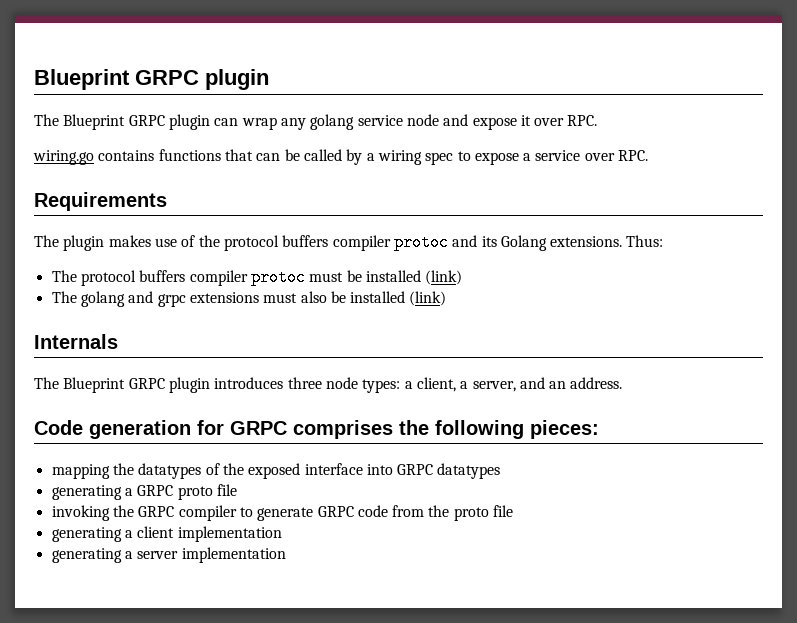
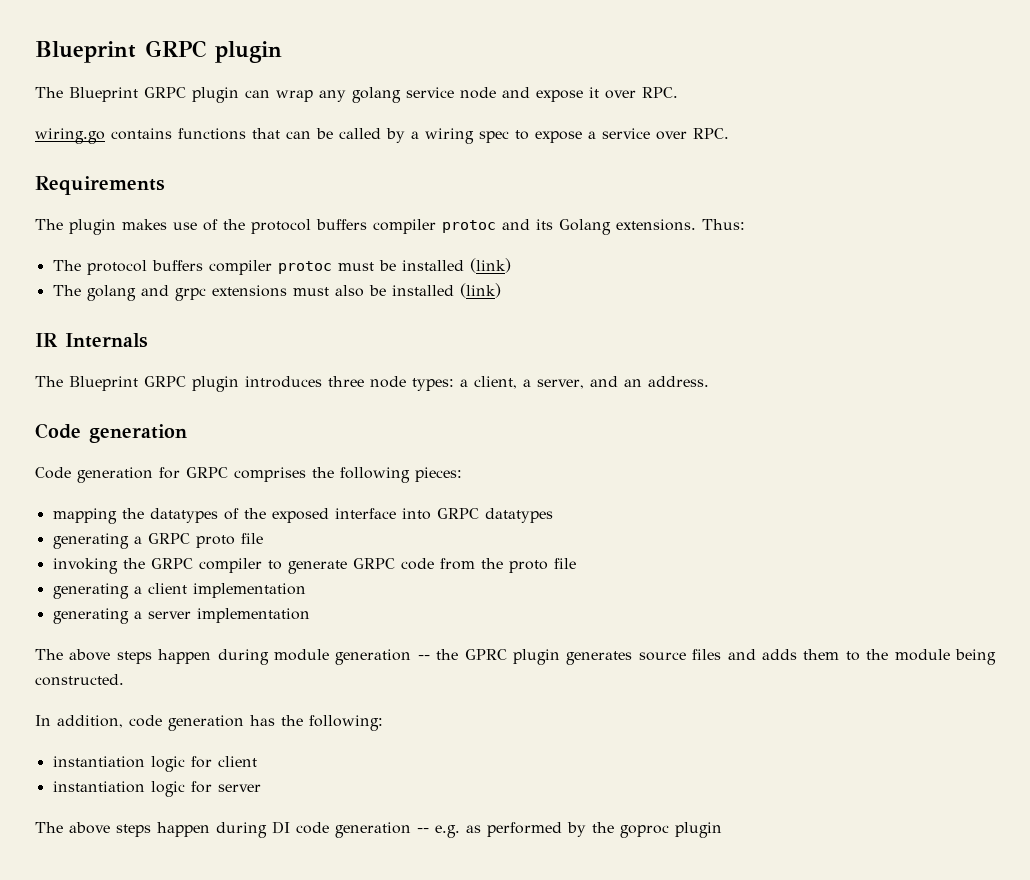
- Internals
+ IR Internals
  The Blueprint GRPC plugin introduces three node types: a client, a server, and an address.
+ Code generation
+ The above steps happen during module generation -- the GPRC plugin generates source files and adds them to the module being constructed.
+ In addition, code generation has the following:
+ instantiation logic for client
+ instantiation logic for server
+ The above steps happen during DI code generation -- e.g. as performed by the goproc plugin

